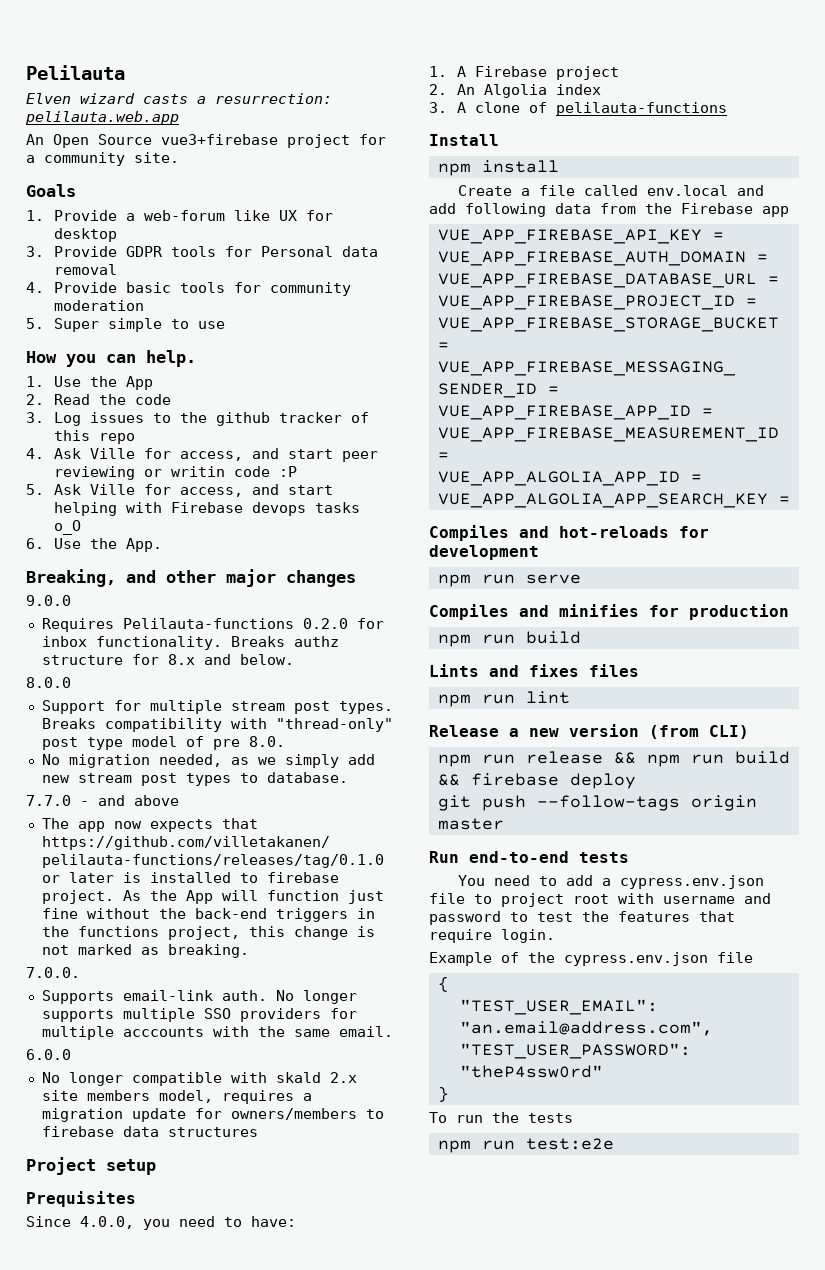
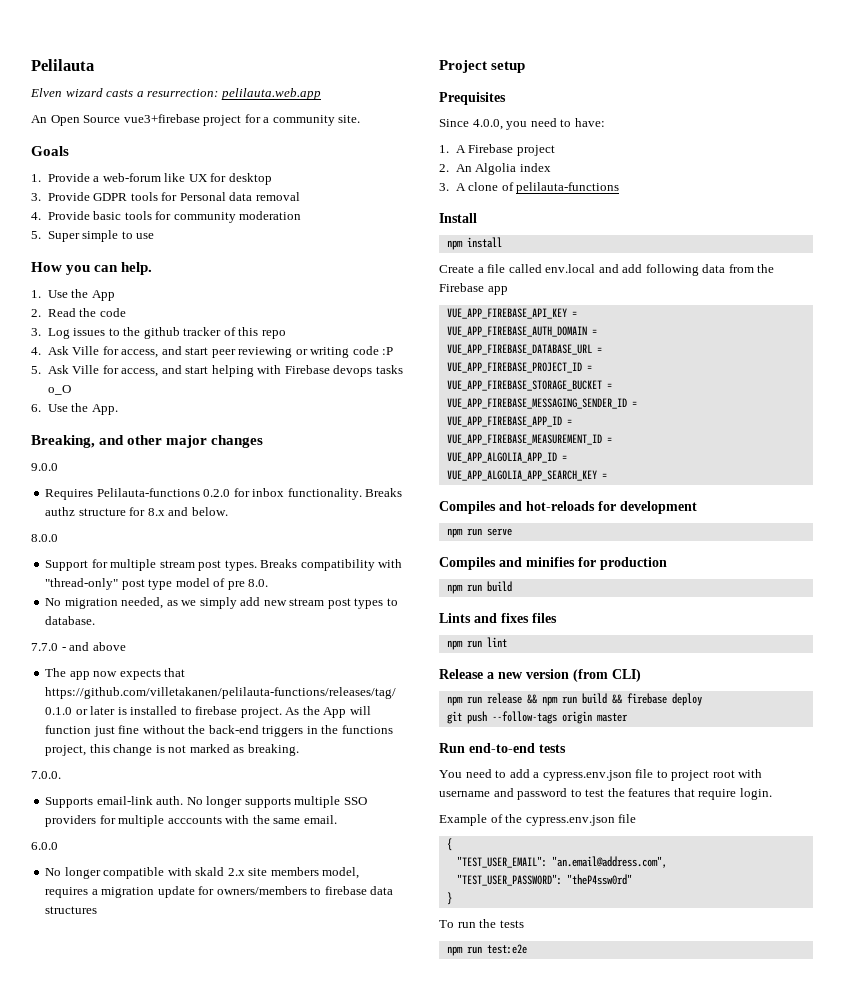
- 4. Ask Ville for access, and start peer reviewing or writin code :P
+ 4. Ask Ville for access, and start peer reviewing or writing code :P

